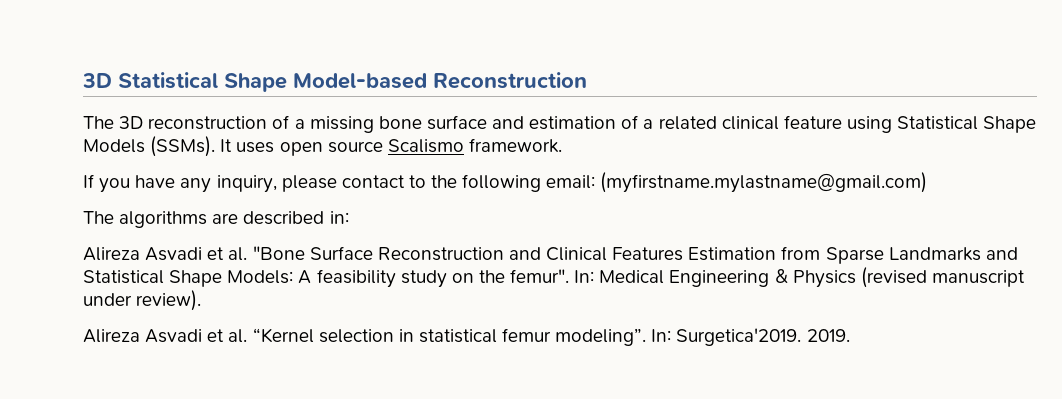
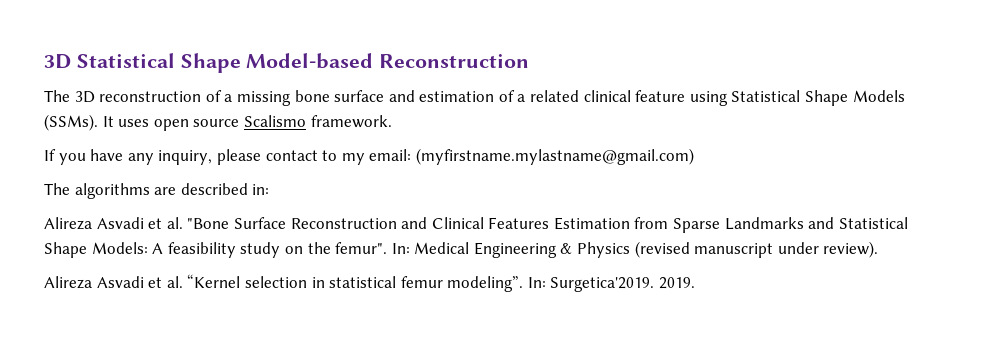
- If you have any inquiry, please contact to the following email: (myfirstname.mylastname@gmail.com)
+ If you have any inquiry, please contact to my email: (myfirstname.mylastname@gmail.com)

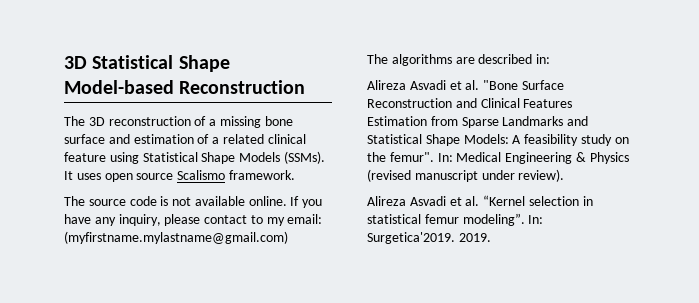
+ The source code is not available online.

